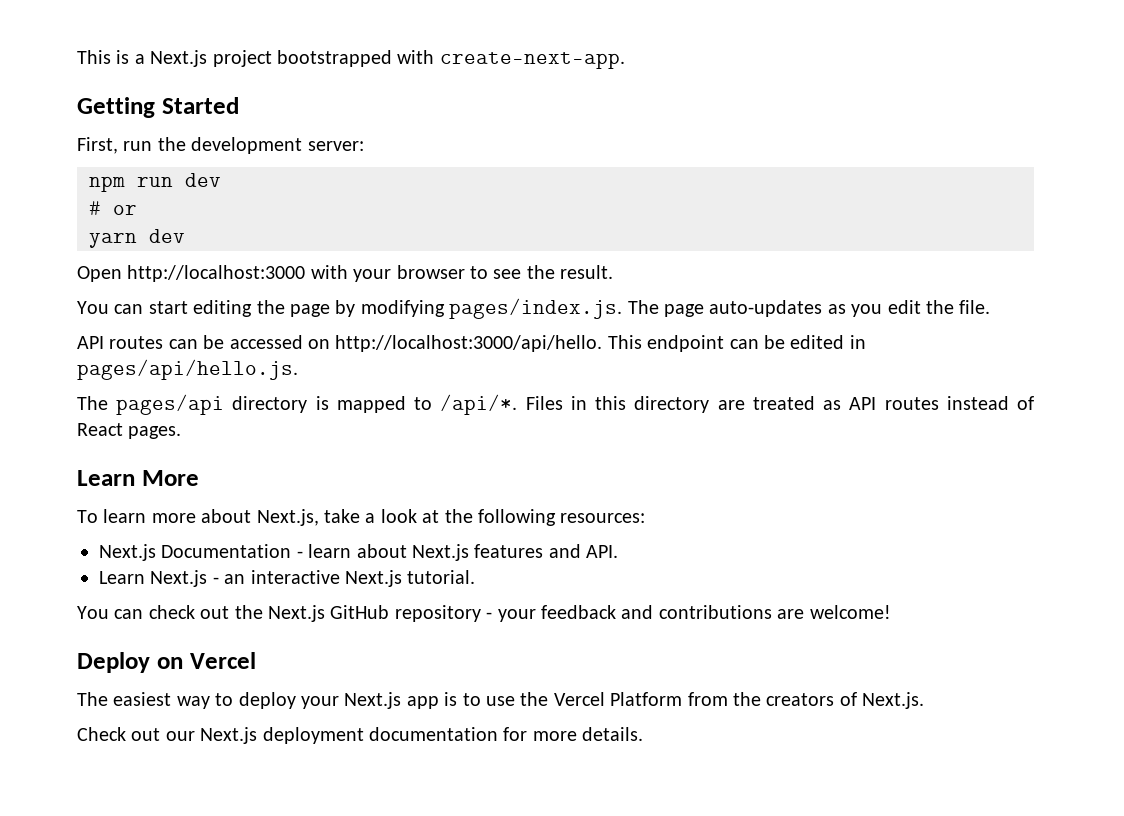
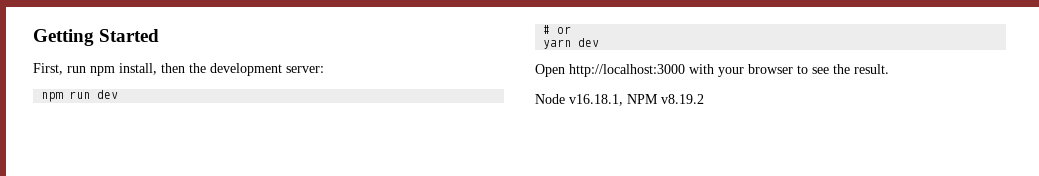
- This is a Next.js project bootstrapped with create-next-app.
- First, run the development server:
+ First, run npm install, then the development server:
- You can start editing the page by modifying pages/index.js. The page auto-updates as you edit the file.
- API routes can be accessed on http://localhost:3000/api/hello. This endpoint can be edited in pages/api/hello.js.
- The pages/api directory is mapped to /api/*. Files in this directory are treated as API routes instead of React pages.
- Learn More
- To learn more about Next.js, take a look at the following resources:
- Next.js Documentation - learn about Next.js features and API.
- Learn Next.js - an interactive Next.js tutorial.
- You can check out the Next.js GitHub repository - your feedback and contributions are welcome!
- Deploy on Vercel
- The easiest way to deploy your Next.js app is to use the Vercel Platform from the creators of Next.js.
- Check out our Next.js deployment documentation for more details.
+ Node v16.18.1, NPM v8.19.2

